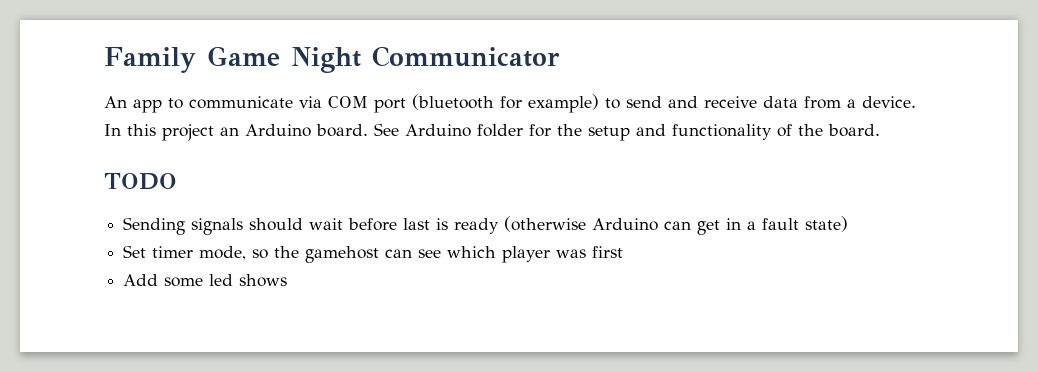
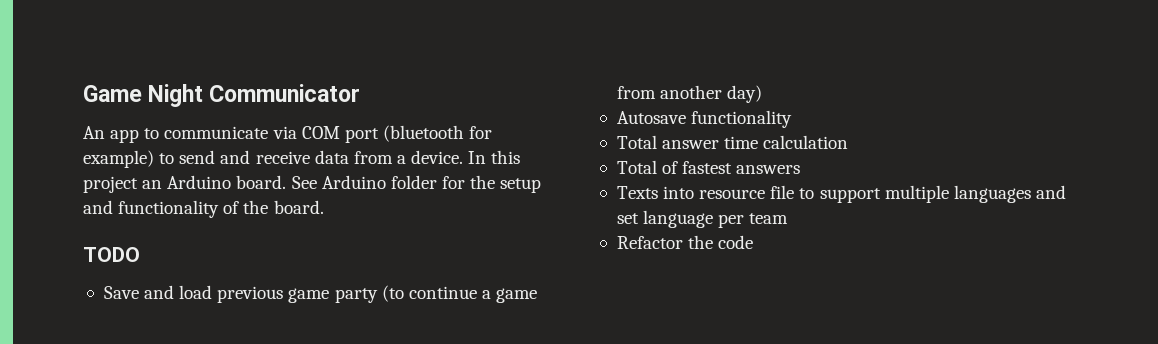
- Family Game Night Communicator
+ Game Night Communicator
- Sending signals should wait before last is ready (otherwise Arduino can get in a fault state)
- Set timer mode, so the gamehost can see which player was first
- Add some led shows
+ Save and load previous game party (to continue a game from another day)
+ Autosave functionality
+ Total answer time calculation
+ Total of fastest answers
+ Texts into resource file to support multiple languages and set language per team
+ Refactor the code

